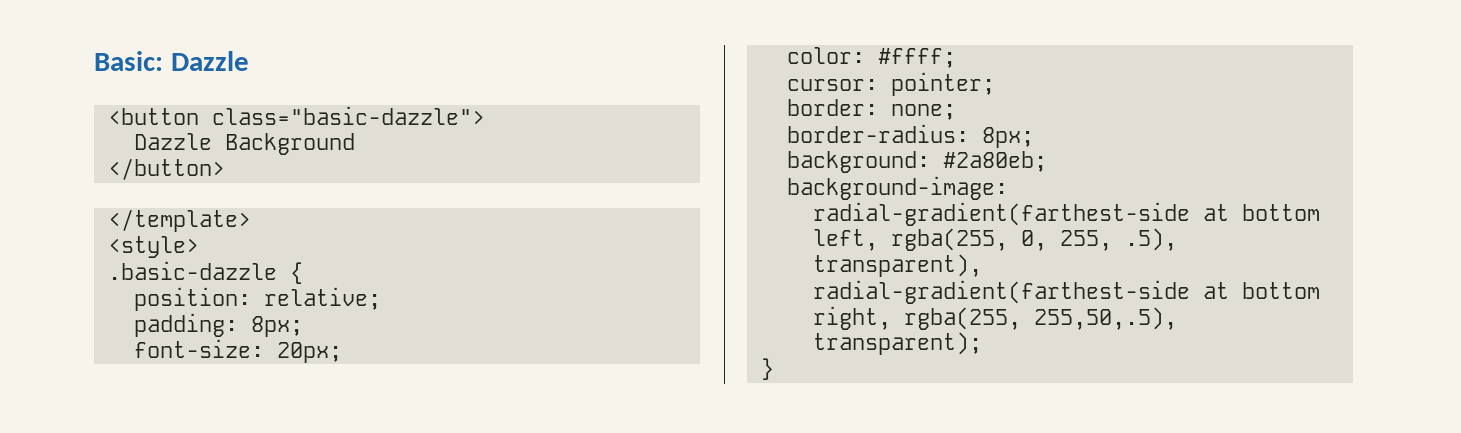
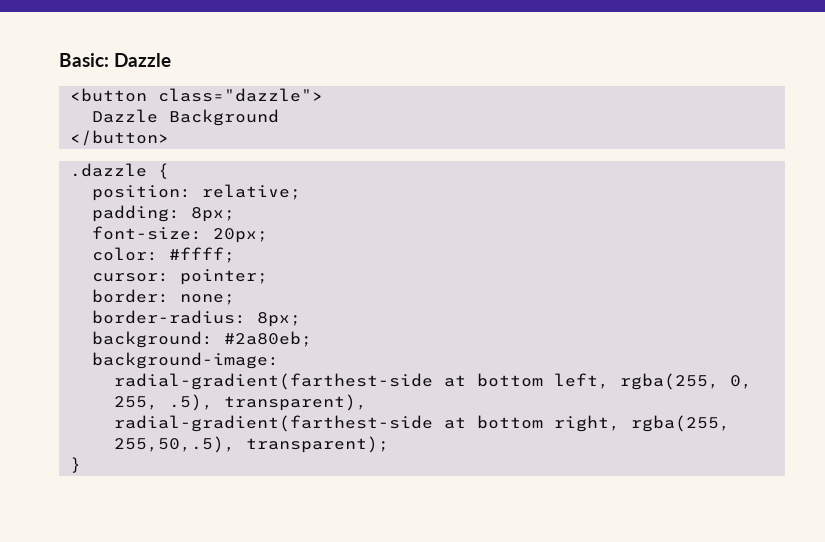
- <button class="basic-dazzle">
+ <button class="dazzle">
- </template>
- <style>
- .basic-dazzle {
+ .dazzle {

